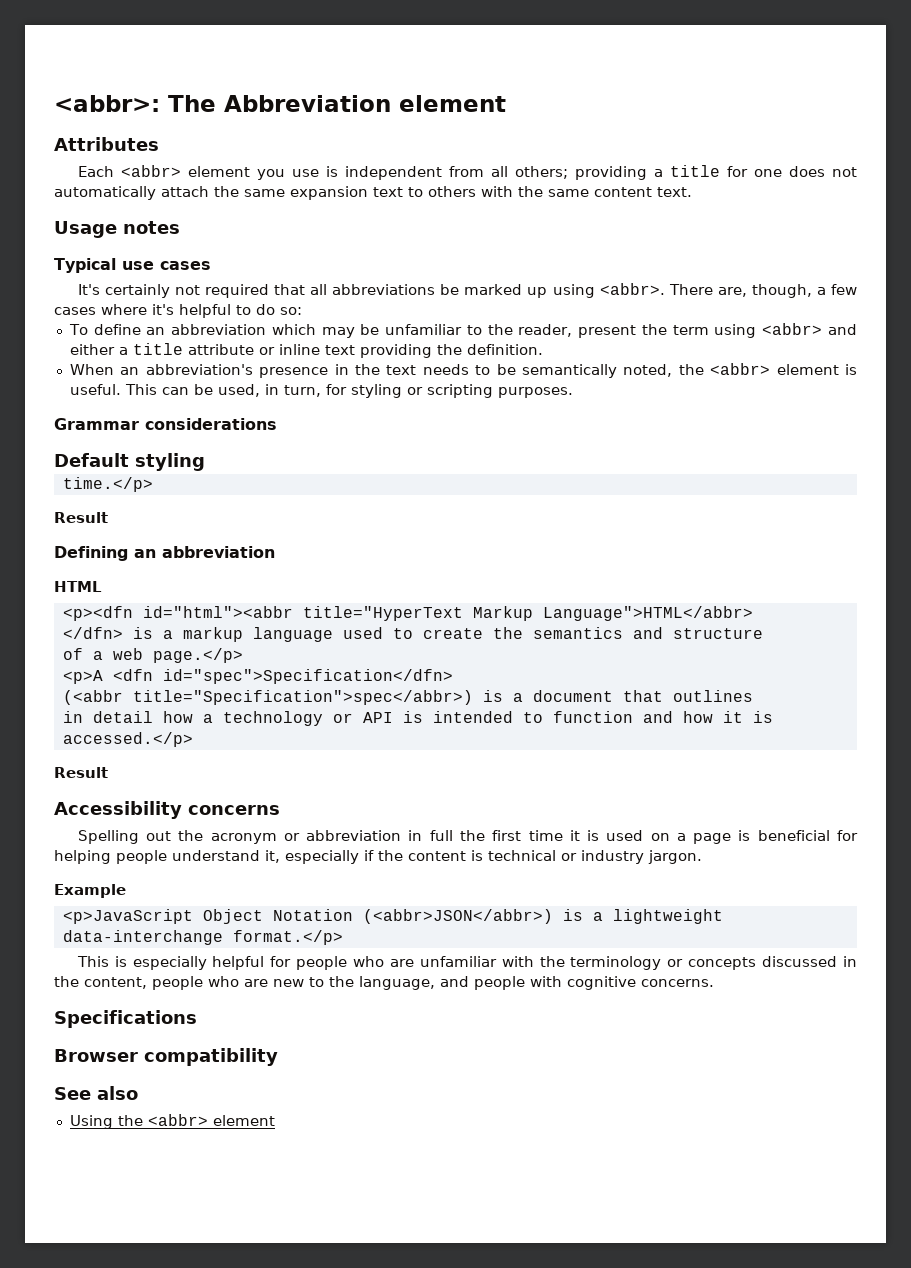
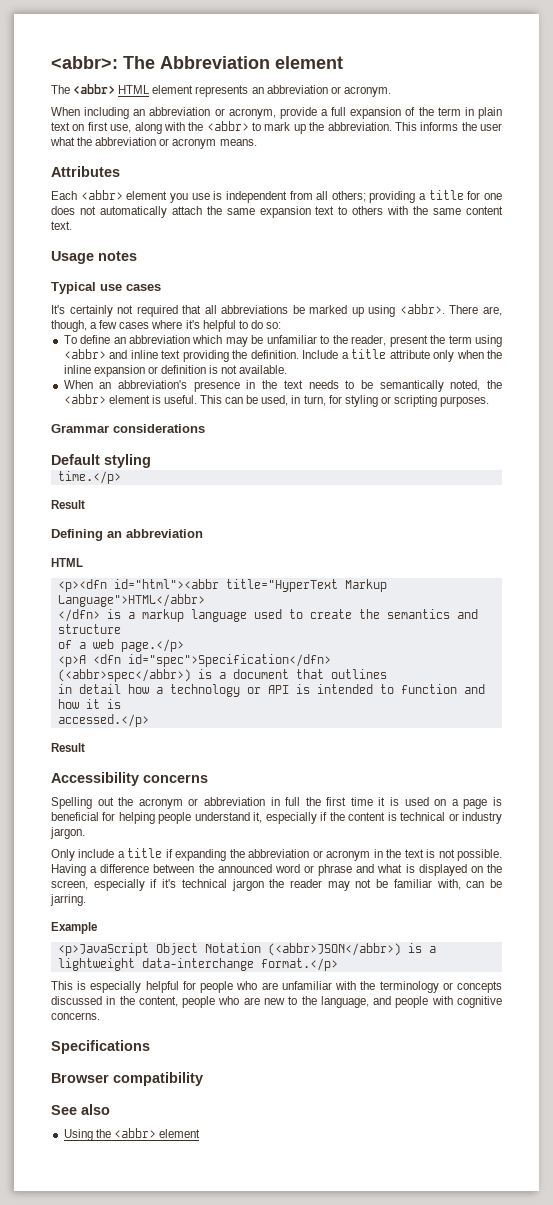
+ The <abbr> HTML element represents an abbreviation or acronym.
+ When including an abbreviation or acronym, provide a full expansion of the term in plain text on first use, along with the <abbr> to mark up the abbreviation. This informs the user what the abbreviation or acronym means.
- To define an abbreviation which may be unfamiliar to the reader, present the term using <abbr> and either a title attribute or inline text providing the definition.
+ To define an abbreviation which may be unfamiliar to the reader, present the term using <abbr> and inline text providing the definition. Include a title attribute only when the inline expansion or definition is not available.
- (<abbr title="Specification">spec</abbr>) is a document that outlines
+ (<abbr>spec</abbr>) is a document that outlines
+ Only include a title if expanding the abbreviation or acronym in the text is not possible. Having a difference between the announced word or phrase and what is displayed on the screen, especially if it's technical jargon the reader may not be familiar with, can be jarring.

